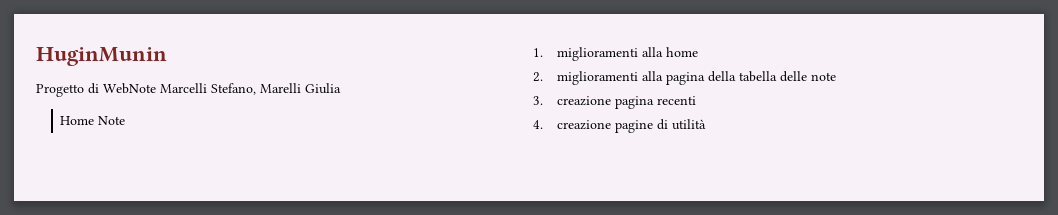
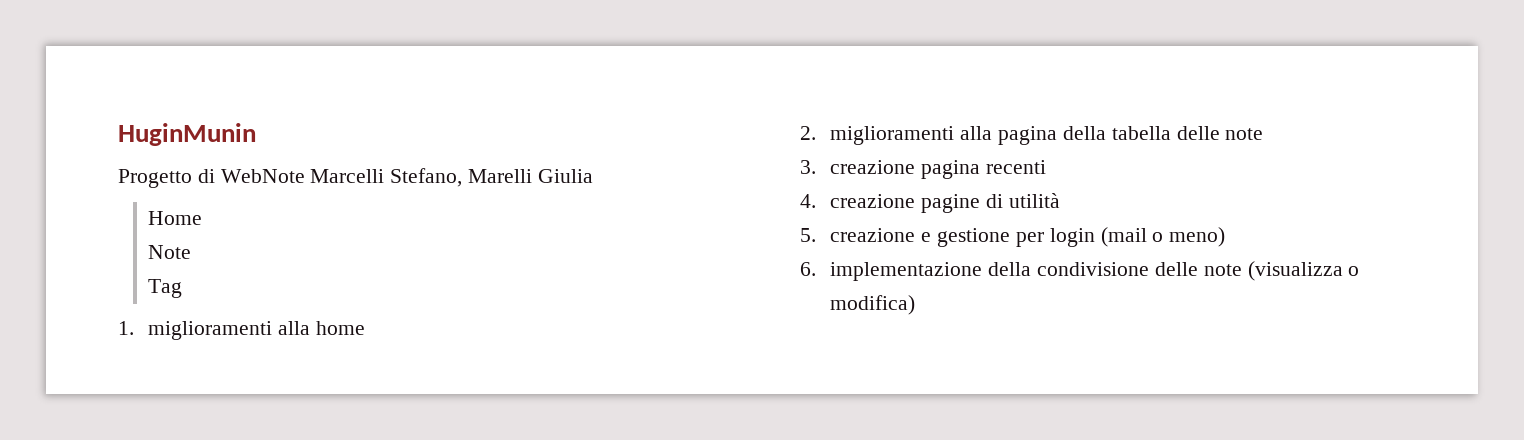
- Home Note
+ Home
+ Note
+ Tag
+ 5. creazione e gestione per login (mail o meno)
+ 6. implementazione della condivisione delle note (visualizza o modifica)

